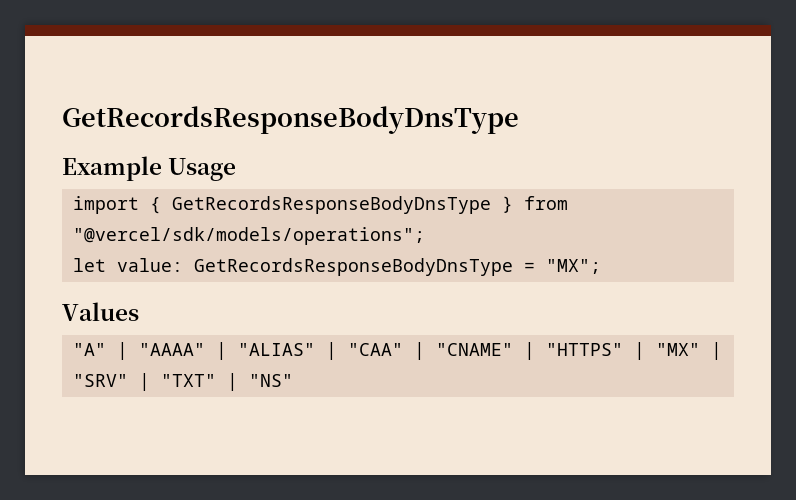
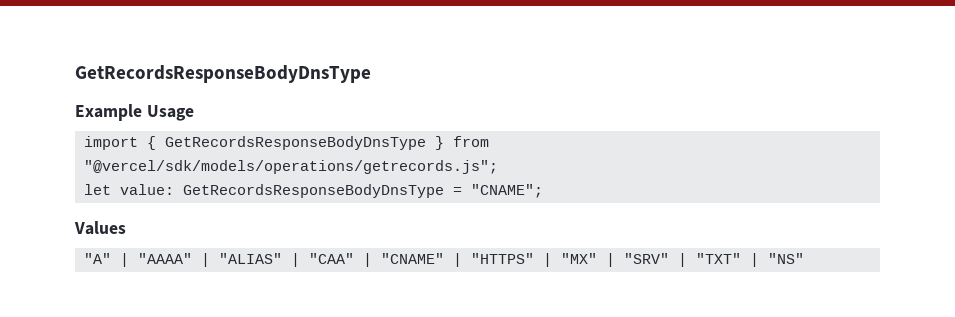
- import { GetRecordsResponseBodyDnsType } from "@vercel/sdk/models/operations";
+ import { GetRecordsResponseBodyDnsType } from "@vercel/sdk/models/operations/getrecords.js";
- let value: GetRecordsResponseBodyDnsType = "MX";
+ let value: GetRecordsResponseBodyDnsType = "CNAME";

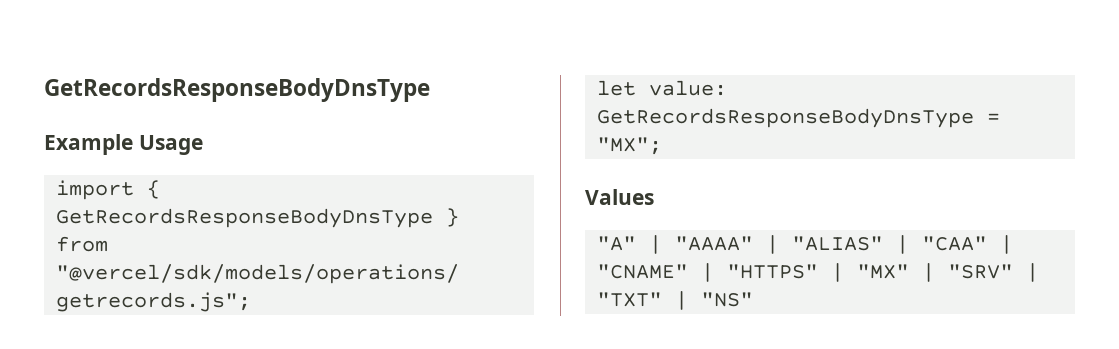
- let value: GetRecordsResponseBodyDnsType = "CNAME";
+ let value: GetRecordsResponseBodyDnsType = "MX";

